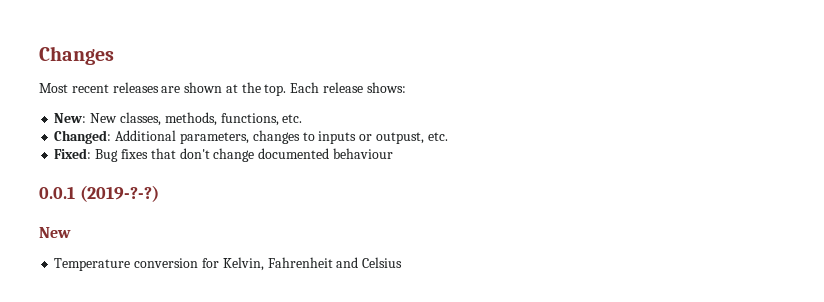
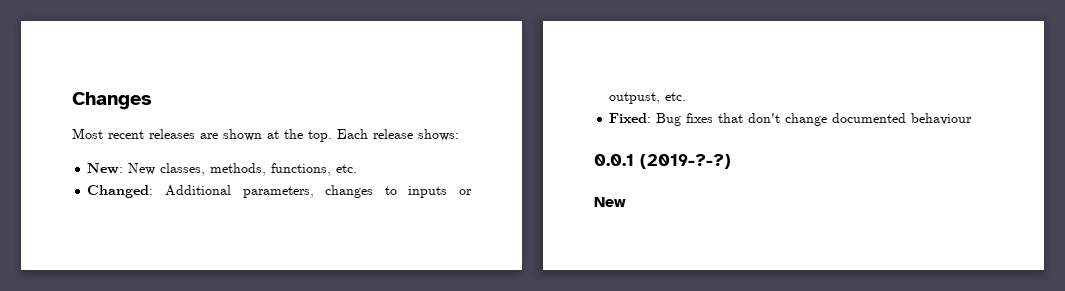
- Temperature conversion for Kelvin, Fahrenheit and Celsius

